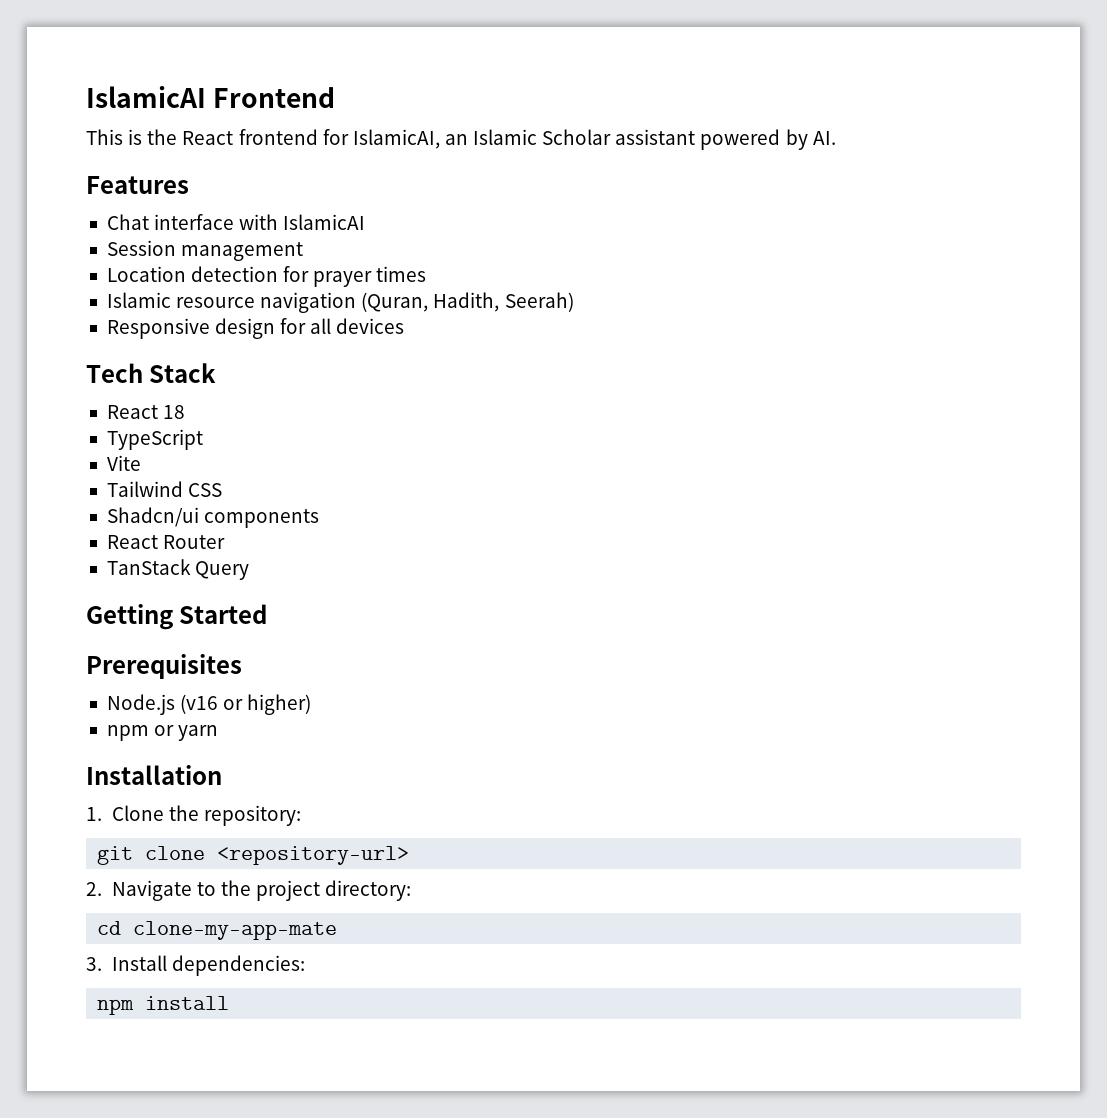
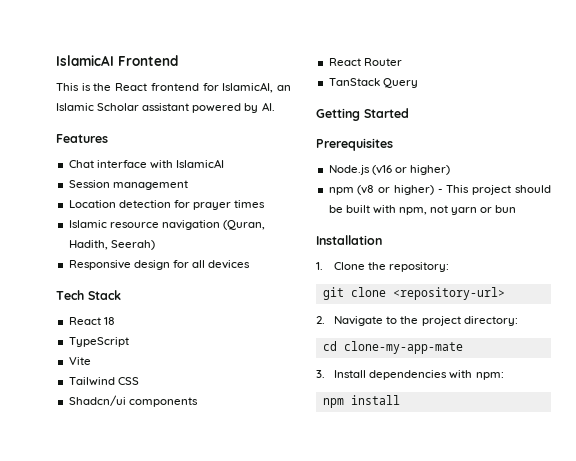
- npm or yarn
+ npm (v8 or higher) - This project should be built with npm, not yarn or bun
- 3. Install dependencies:
+ 3. Install dependencies with npm:

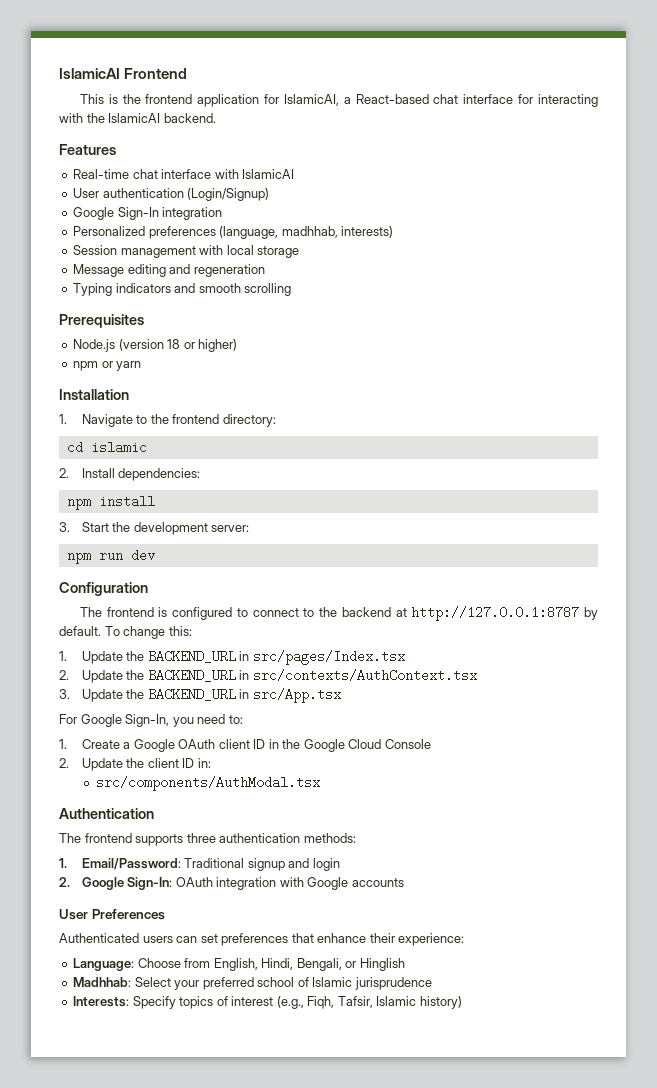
- This is the React frontend for IslamicAI, an Islamic Scholar assistant powered by AI.
+ This is the frontend application for IslamicAI, a React-based chat interface for interacting with the IslamicAI backend.
- Chat interface with IslamicAI
+ Real-time chat interface with IslamicAI
- Session management
- Location detection for prayer times
- Islamic resource navigation (Quran, Hadith, Seerah)
- Responsive design for all devices
- Tech Stack
- React 18
- TypeScript
- Vite
- Tailwind CSS
- Shadcn/ui components
- React Router
- TanStack Query
- Getting Started
+ User authentication (Login/Signup)
+ Google Sign-In integration
+ Personalized preferences (language, madhhab, interests)
+ Session management with local storage
+ Message editing and regeneration
+ Typing indicators and smooth scrolling
- Node.js (v16 or higher)
+ Node.js (version 18 or higher)
- npm (v8 or higher) - This project should be built with npm, not yarn or bun
+ npm or yarn
- 1. Clone the repository:
- git clone <repository-url>
- 2. Navigate to the project directory:
+ 1. Navigate to the frontend directory:
- cd clone-my-app-mate
- 3. Install dependencies with npm:
+ cd islamic
+ 2. Install dependencies:
  npm install
+ 3. Start the development server:
+ npm run dev
+ Configuration
+ The frontend is configured to connect to the backend at http://127.0.0.1:8787 by default. To change this:
+ 1. Update the BACKEND_URL in src/pages/Index.tsx
+ 2. Update the BACKEND_URL in src/contexts/AuthContext.tsx
+ 3. Update the BACKEND_URL in src/App.tsx
+ For Google Sign-In, you need to:
+ 1. Create a Google OAuth client ID in the Google Cloud Console
+ 2. Update the client ID in:
+ src/components/AuthModal.tsx
+ Authentication
+ The frontend supports three authentication methods:
+ 1. Email/Password: Traditional signup and login
+ 2. Google Sign-In: OAuth integration with Google accounts
+ User Preferences
+ Authenticated users can set preferences that enhance their experience:
+ Language: Choose from English, Hindi, Bengali, or Hinglish
+ Madhhab: Select your preferred school of Islamic jurisprudence
+ Interests: Specify topics of interest (e.g., Fiqh, Tafsir, Islamic history)

